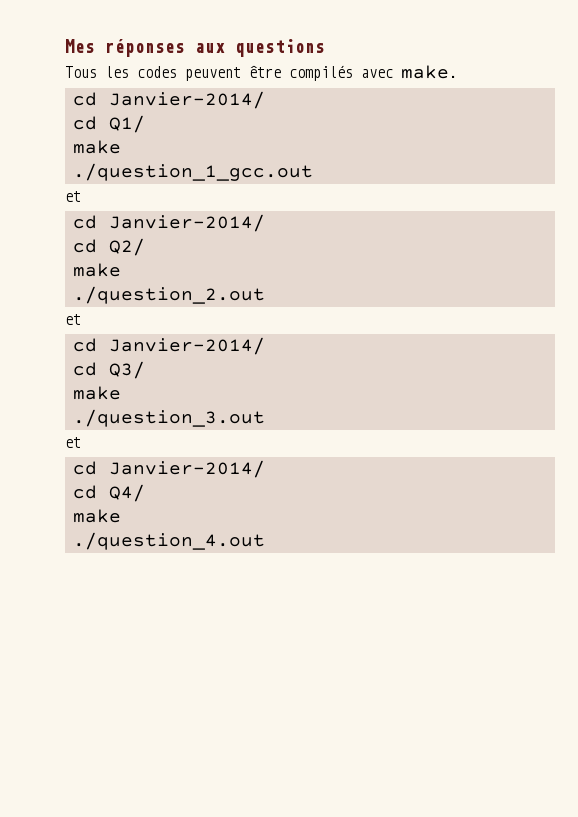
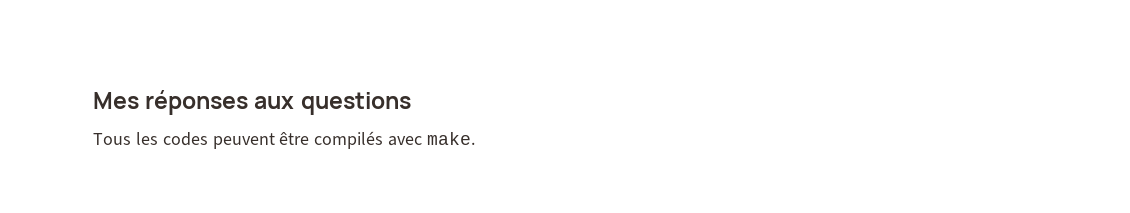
  Tous les codes peuvent être compilés avec make.
- cd Janvier-2014/
- cd Q1/
- make
- ./question_1_gcc.out
- et
- cd Janvier-2014/
- cd Q2/
- make
- ./question_2.out
- et
- cd Janvier-2014/
- cd Q3/
- make
- ./question_3.out
- et
- cd Janvier-2014/
- cd Q4/
- make
- ./question_4.out

